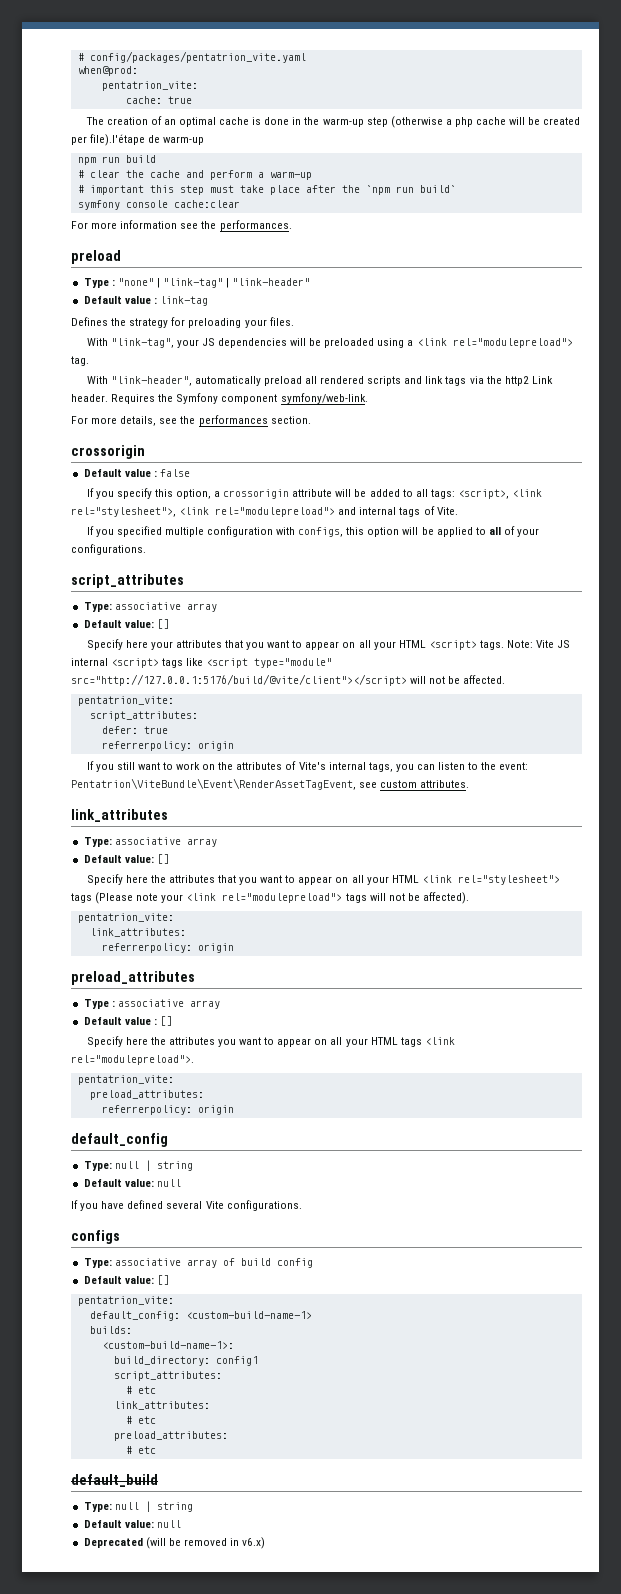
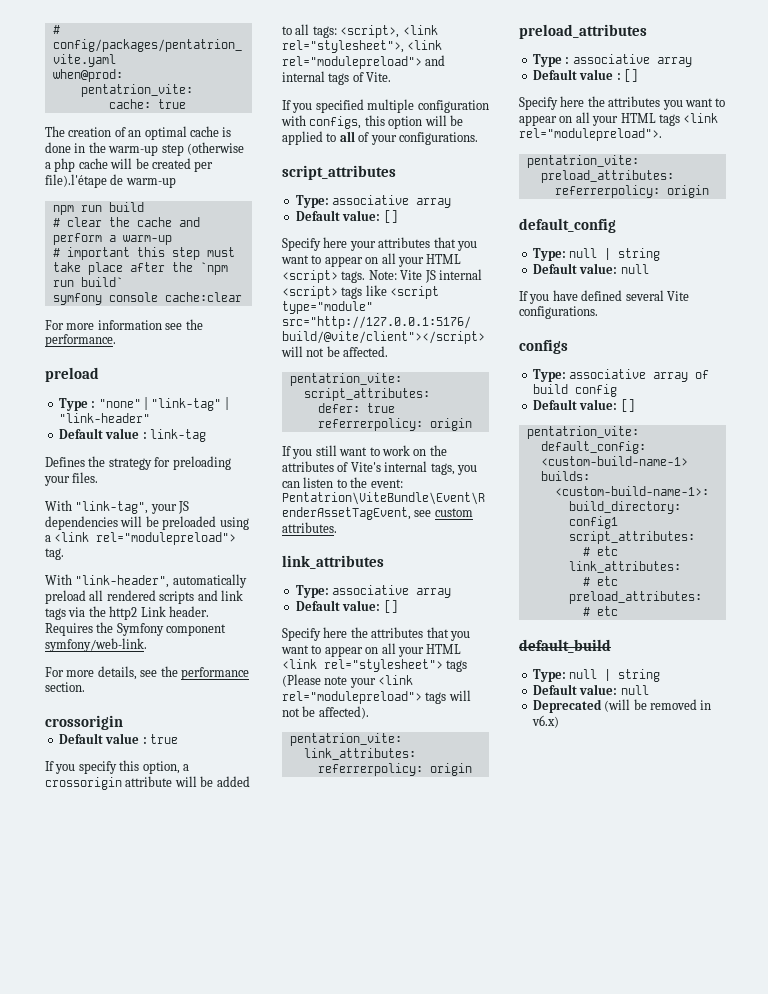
- For more information see the performances.
+ For more information see the performance.
- For more details, see the performances section.
+ For more details, see the performance section.
- Default value : false
+ Default value : true

